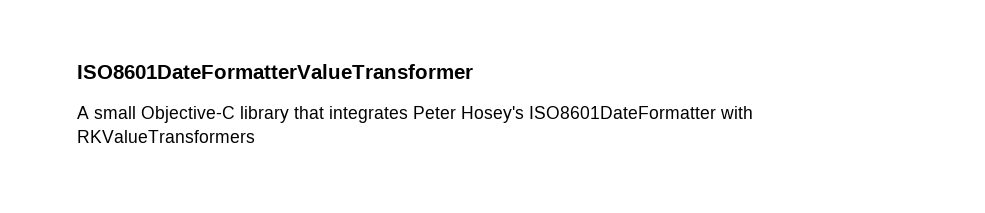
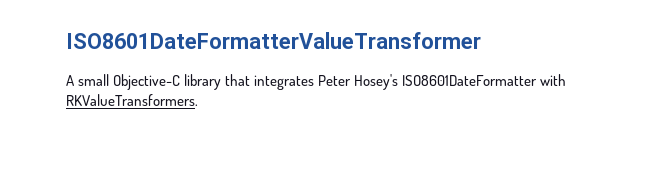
- A small Objective-C library that integrates Peter Hosey's ISO8601DateFormatter with RKValueTransformers
+ A small Objective-C library that integrates Peter Hosey's ISO8601DateFormatter with RKValueTransformers.

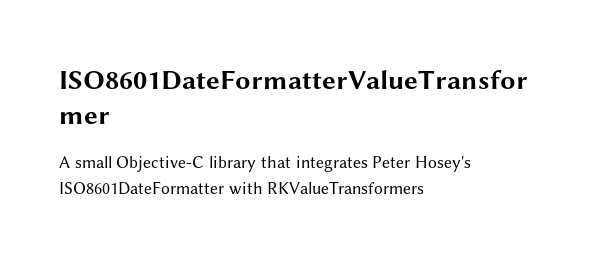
- A small Objective-C library that integrates Peter Hosey's ISO8601DateFormatter with RKValueTransformers.
+ A small Objective-C library that integrates Peter Hosey's ISO8601DateFormatter with RKValueTransformers

